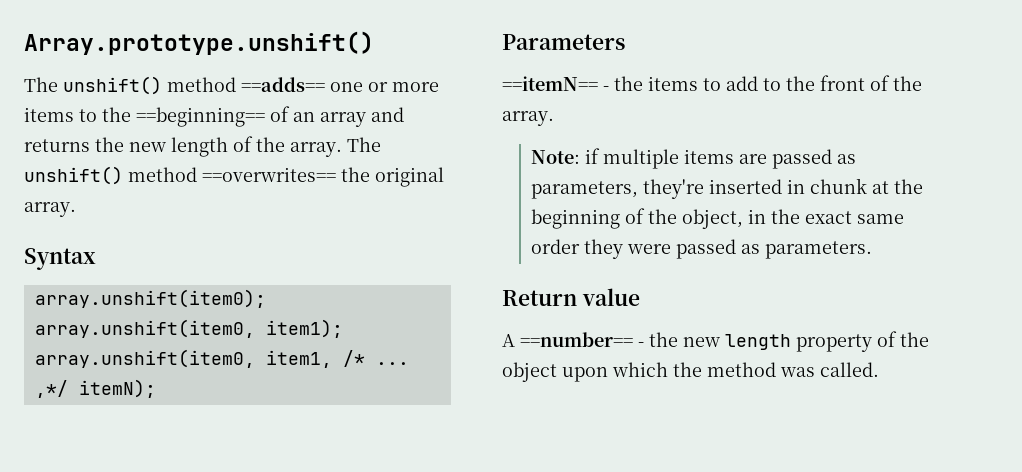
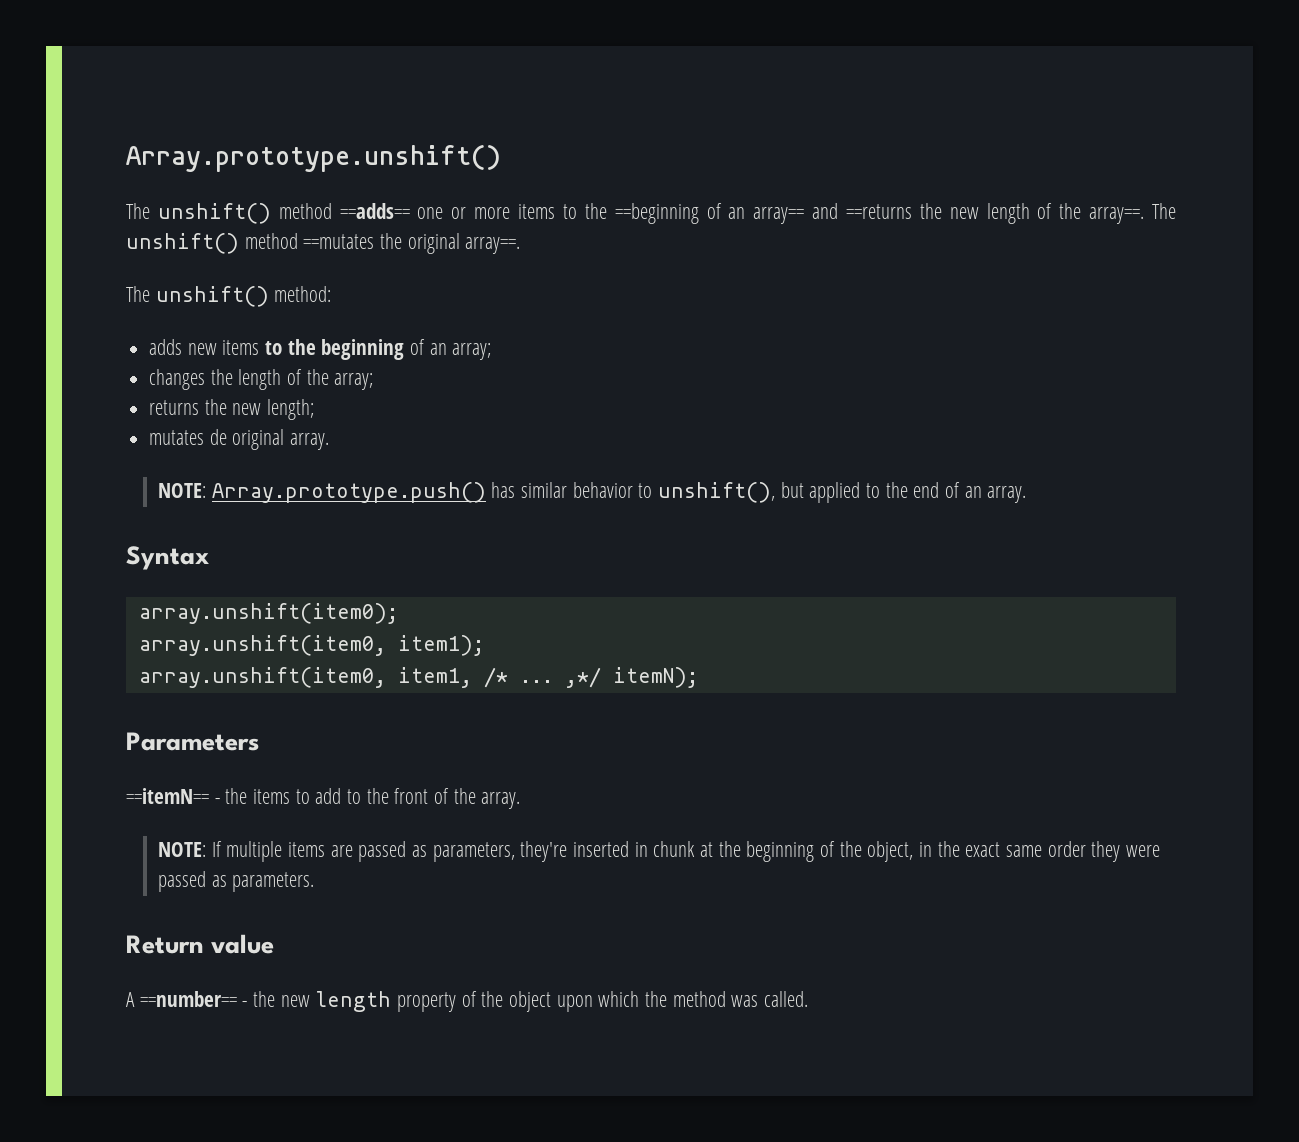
- The unshift() method ==adds== one or more items to the ==beginning== of an array and returns the new length of the array. The unshift() method ==overwrites== the original array.
+ The unshift() method ==adds== one or more items to the ==beginning of an array== and ==returns the new length of the array==. The unshift() method ==mutates the original array==.
+ The unshift() method:
+ adds new items to the beginning of an array;
+ changes the length of the array;
+ returns the new length;
+ mutates de original array.
+ NOTE: Array.prototype.push() has similar behavior to unshift(), but applied to the end of an array.
- Note: if multiple items are passed as parameters, they're inserted in chunk at the beginning of the object, in the exact same order they were passed as parameters.
+ NOTE: If multiple items are passed as parameters, they're inserted in chunk at the beginning of the object, in the exact same order they were passed as parameters.

